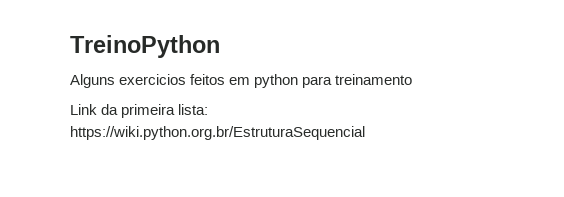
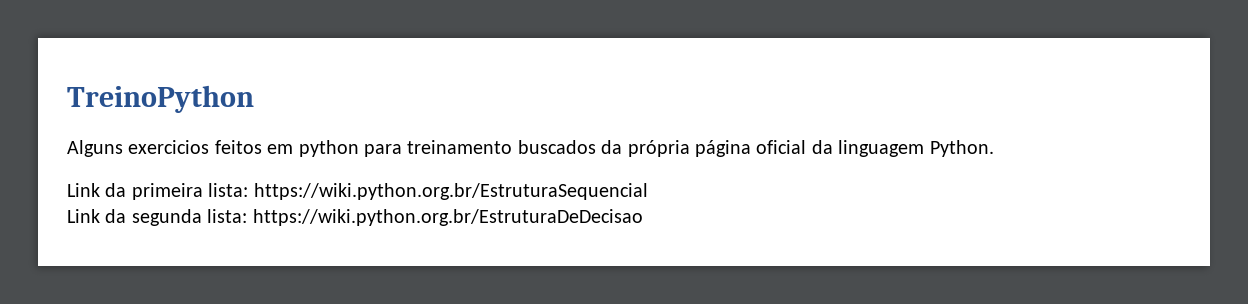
- Alguns exercicios feitos em python para treinamento
+ Alguns exercicios feitos em python para treinamento buscados da própria página oficial da linguagem Python.
+ Link da segunda lista: https://wiki.python.org.br/EstruturaDeDecisao

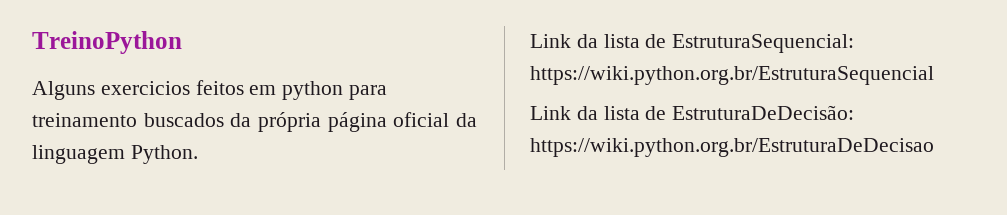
- Link da primeira lista: https://wiki.python.org.br/EstruturaSequencial
+ Link da lista de EstruturaSequencial: https://wiki.python.org.br/EstruturaSequencial
- Link da segunda lista: https://wiki.python.org.br/EstruturaDeDecisao
+ Link da lista de EstruturaDeDecisão: https://wiki.python.org.br/EstruturaDeDecisao

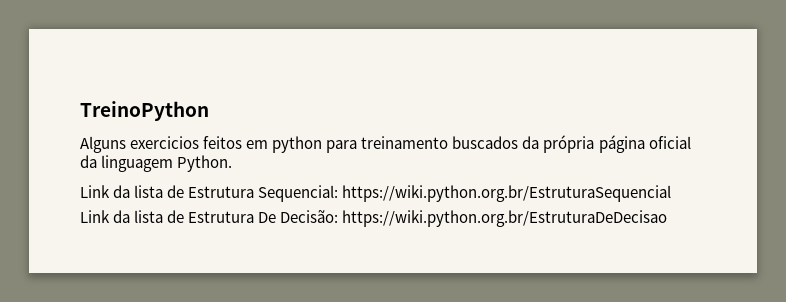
- Link da lista de EstruturaSequencial: https://wiki.python.org.br/EstruturaSequencial
+ Link da lista de Estrutura Sequencial: https://wiki.python.org.br/EstruturaSequencial
- Link da lista de EstruturaDeDecisão: https://wiki.python.org.br/EstruturaDeDecisao
+ Link da lista de Estrutura De Decisão: https://wiki.python.org.br/EstruturaDeDecisao

